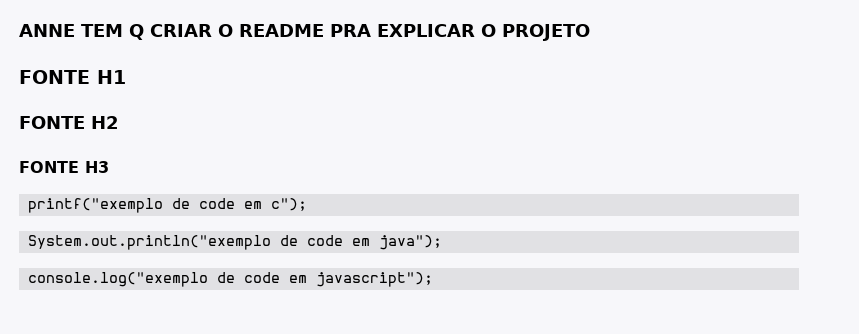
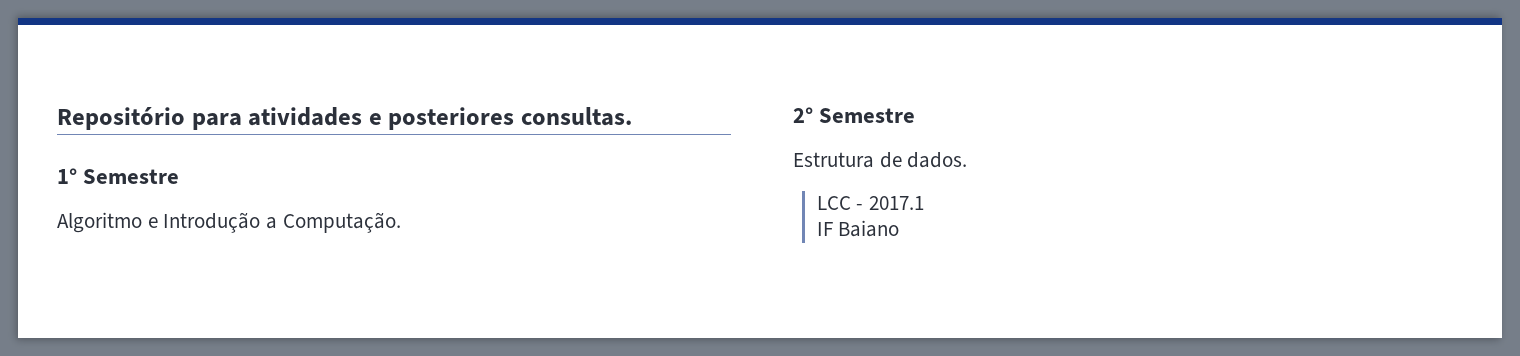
- ANNE TEM Q CRIAR O README PRA EXPLICAR O PROJETO
- FONTE H1
- FONTE H2
- FONTE H3
- printf("exemplo de code em c");
- System.out.println("exemplo de code em java");
- console.log("exemplo de code em javascript");
+ Repositório para atividades e posteriores consultas.
+ 1° Semestre
+ Algoritmo e Introdução a Computação.
+ 2° Semestre
+ Estrutura de dados.
+ LCC - 2017.1
+ IF Baiano

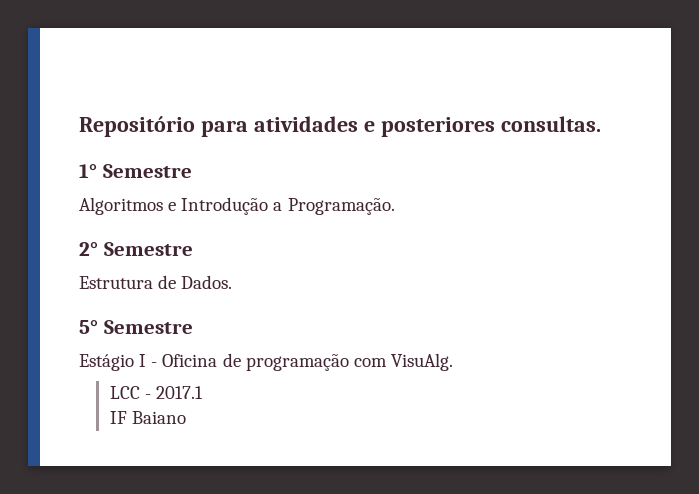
- Algoritmo e Introdução a Computação.
+ Algoritmos e Introdução a Programação.
- Estrutura de dados.
+ Estrutura de Dados.
+ 5° Semestre
+ Estágio I - Oficina de programação com VisuAlg.

